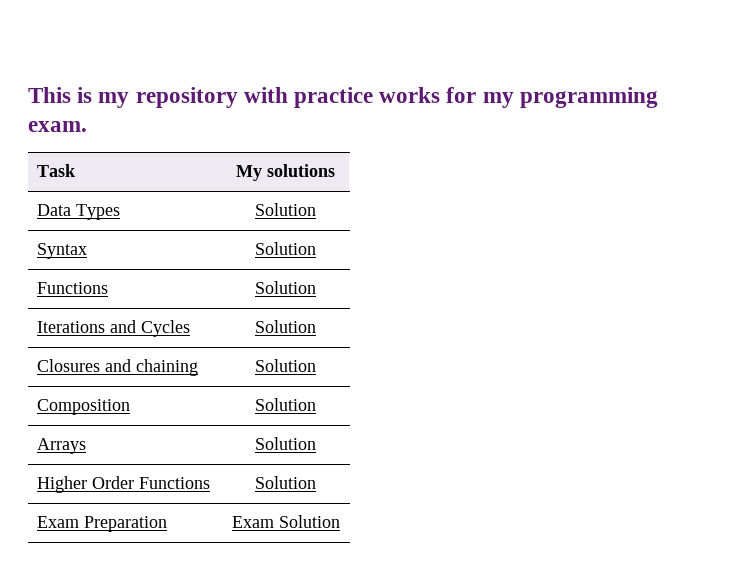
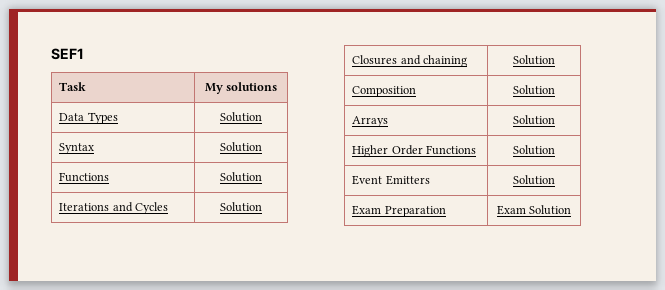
- This is my repository with practice works for my programming exam.
+ SEF1
+ Event Emitters | Solution

